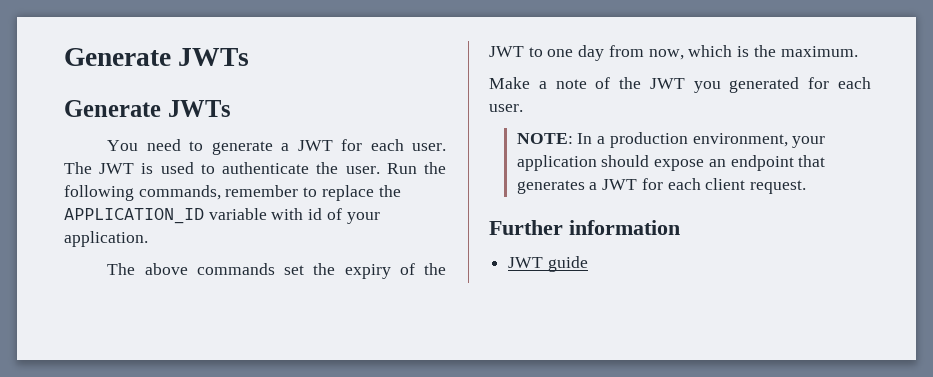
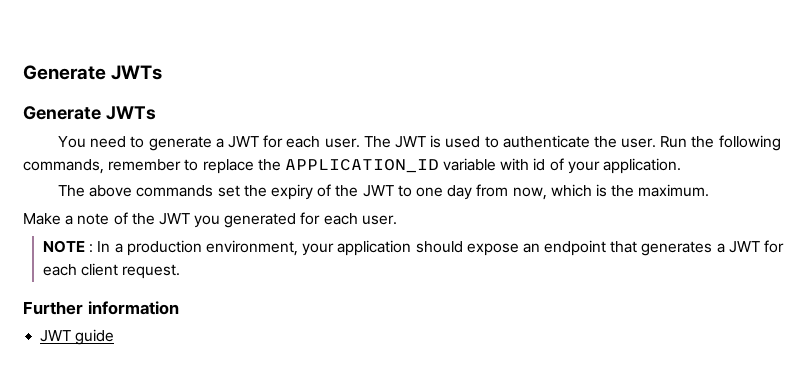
- NOTE: In a production environment, your application should expose an endpoint that generates a JWT for each client request.
+ NOTE : In a production environment, your application should expose an endpoint that generates a JWT for each client request.

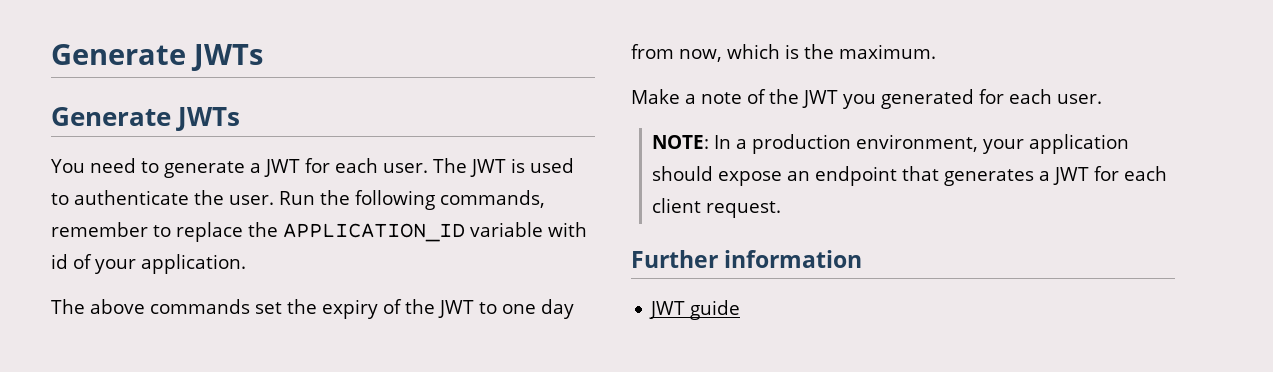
- NOTE : In a production environment, your application should expose an endpoint that generates a JWT for each client request.
+ NOTE: In a production environment, your application should expose an endpoint that generates a JWT for each client request.

